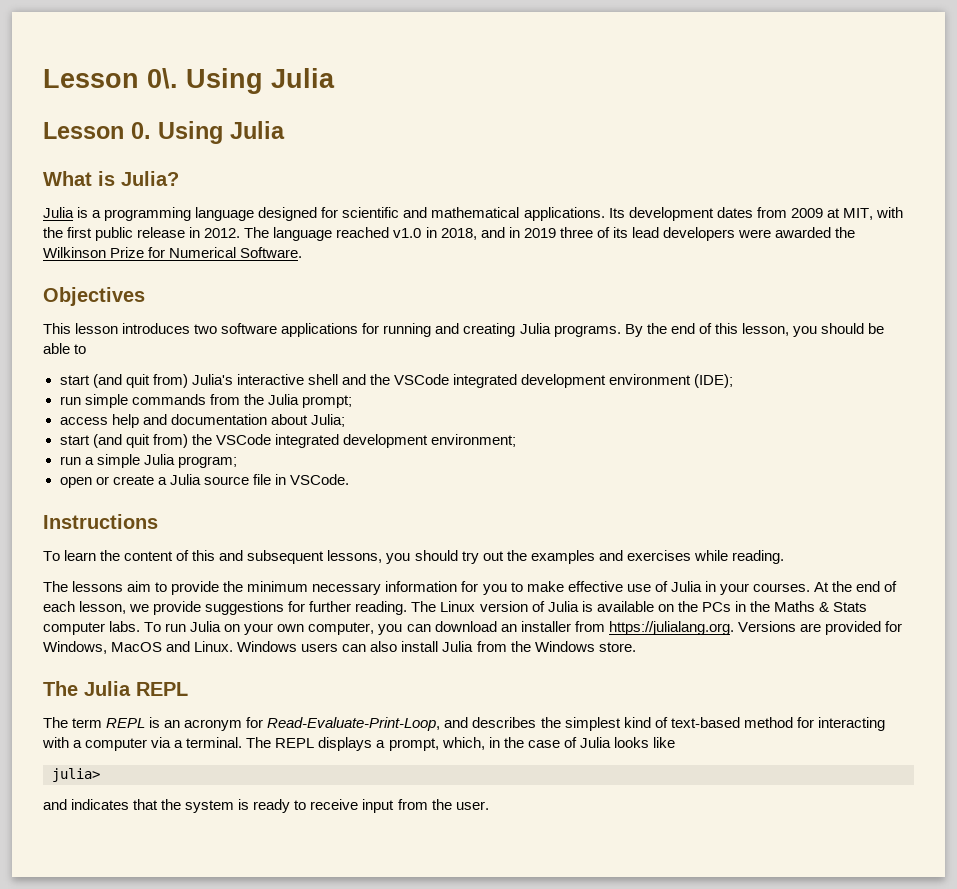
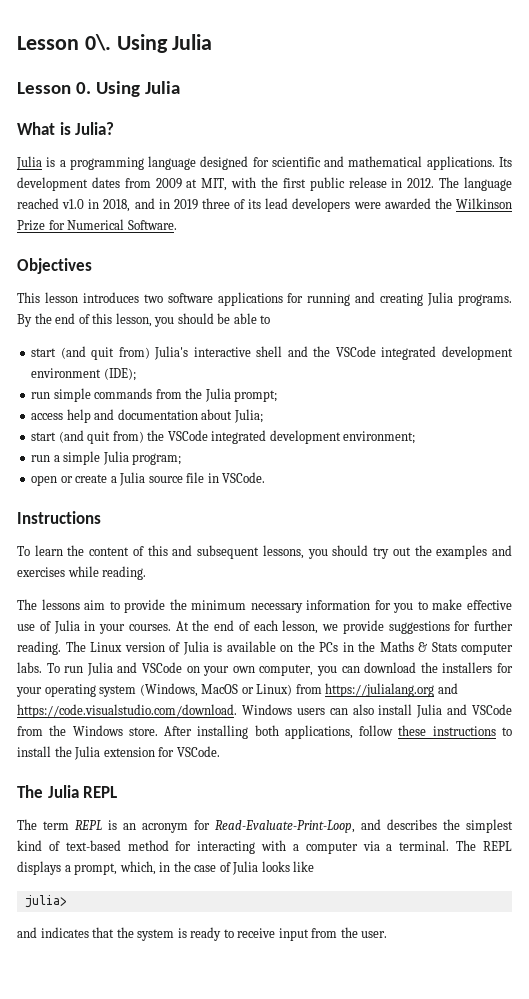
- To run Julia on your own computer, you can download an installer from https://julialang.org. Versions are provided for Windows, MacOS and Linux. Windows users can also install Julia from the Windows store.
+ To run Julia and VSCode on your own computer, you can download the installers for your operating system (Windows, MacOS or Linux) from https://julialang.org and https://code.visualstudio.com/download. Windows users can also install Julia and VSCode from the Windows store. After installing both applications, follow these instructions to install the Julia extension for VSCode.

